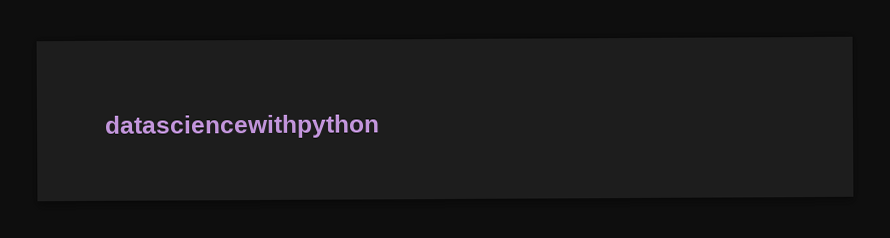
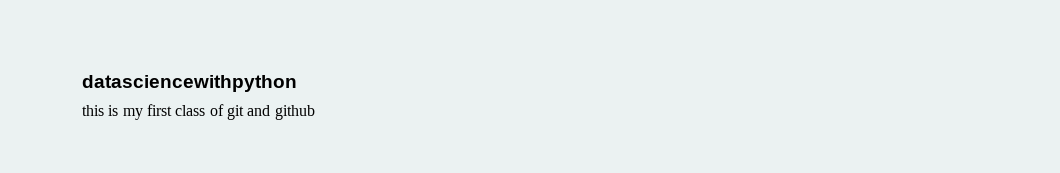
+ this is my first class of git and github

